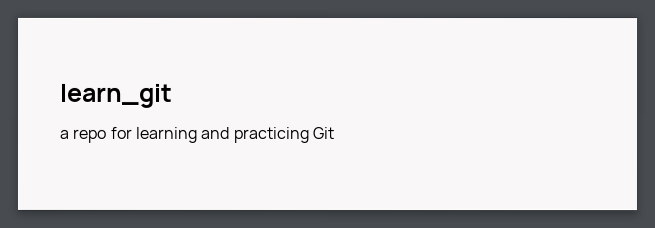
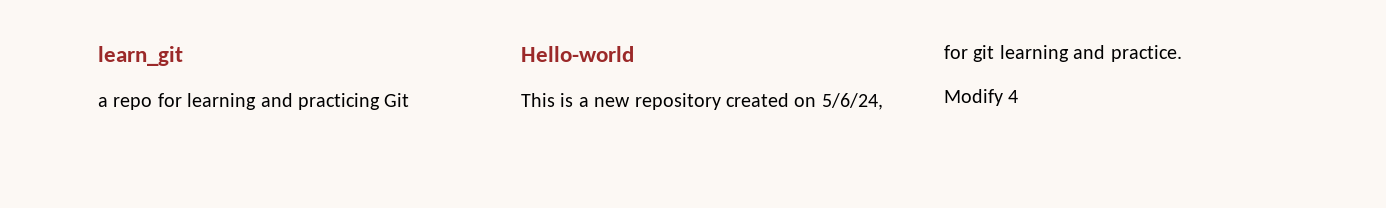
+ Hello-world
+ This is a new repository created on 5/6/24, for git learning and practice.
+ Modify 4

